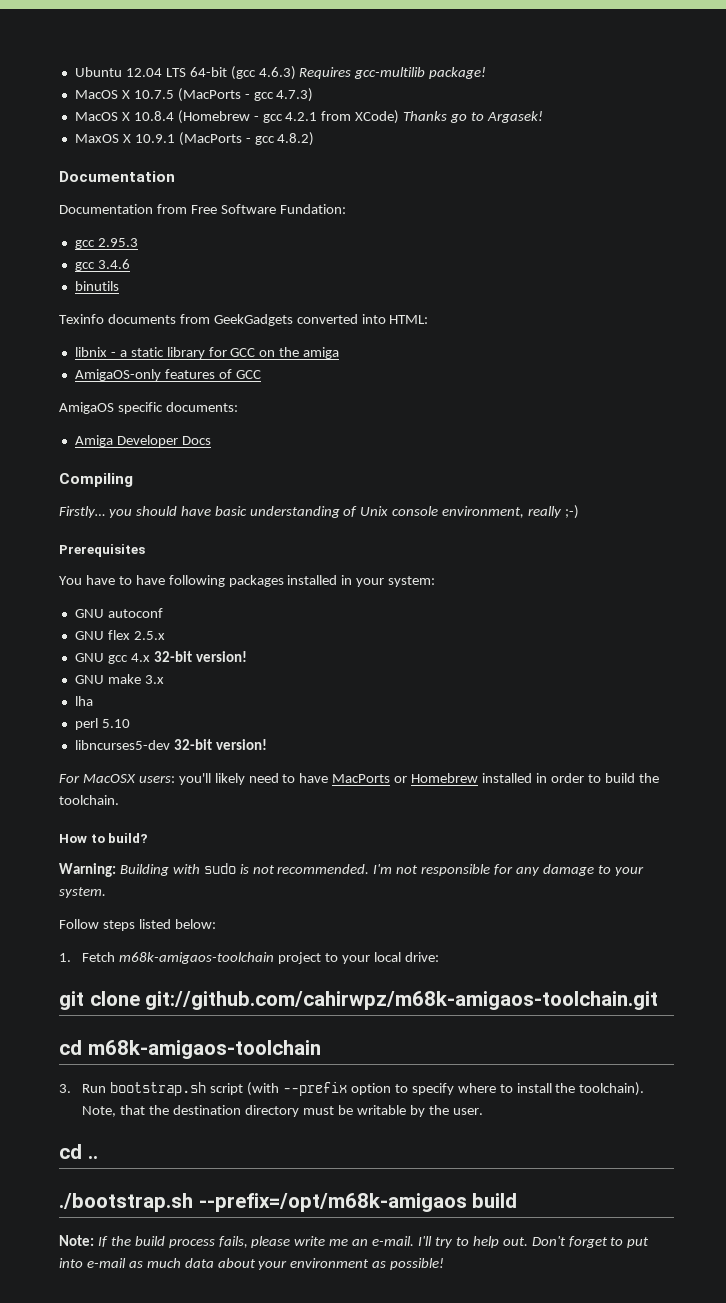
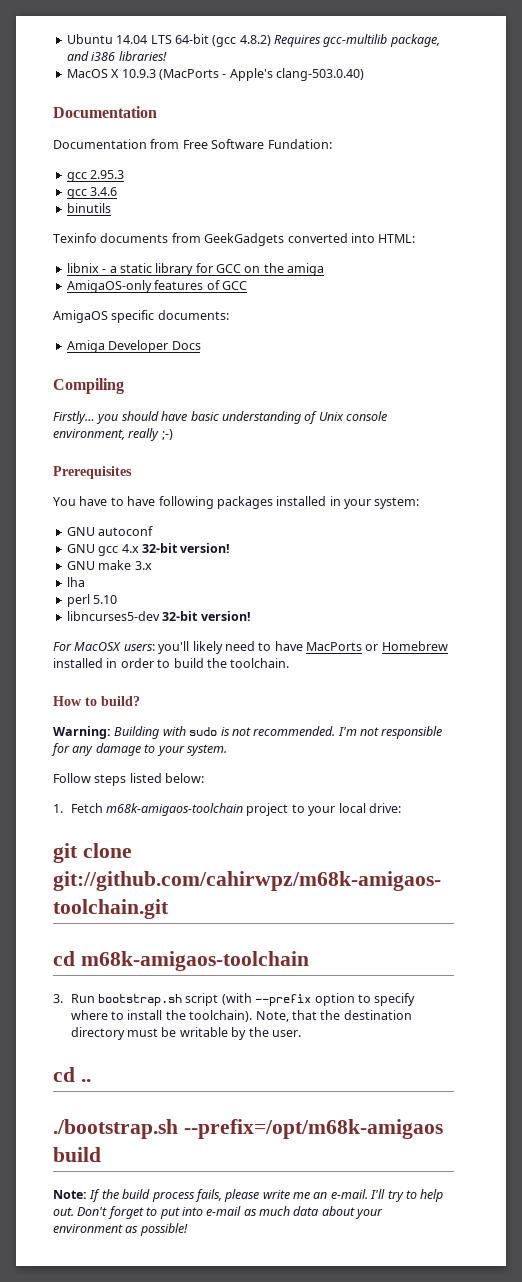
- Ubuntu 12.04 LTS 64-bit (gcc 4.6.3) Requires gcc-multilib package!
- MacOS X 10.7.5 (MacPorts - gcc 4.7.3)
- MacOS X 10.8.4 (Homebrew - gcc 4.2.1 from XCode) Thanks go to Argasek!
- MaxOS X 10.9.1 (MacPorts - gcc 4.8.2)
+ Ubuntu 14.04 LTS 64-bit (gcc 4.8.2) Requires gcc-multilib package, and i386 libraries!
+ MacOS X 10.9.3 (MacPorts - Apple's clang-503.0.40)
- GNU flex 2.5.x

